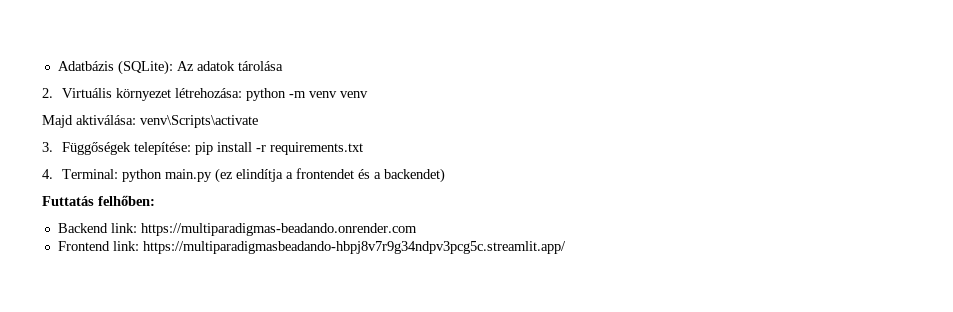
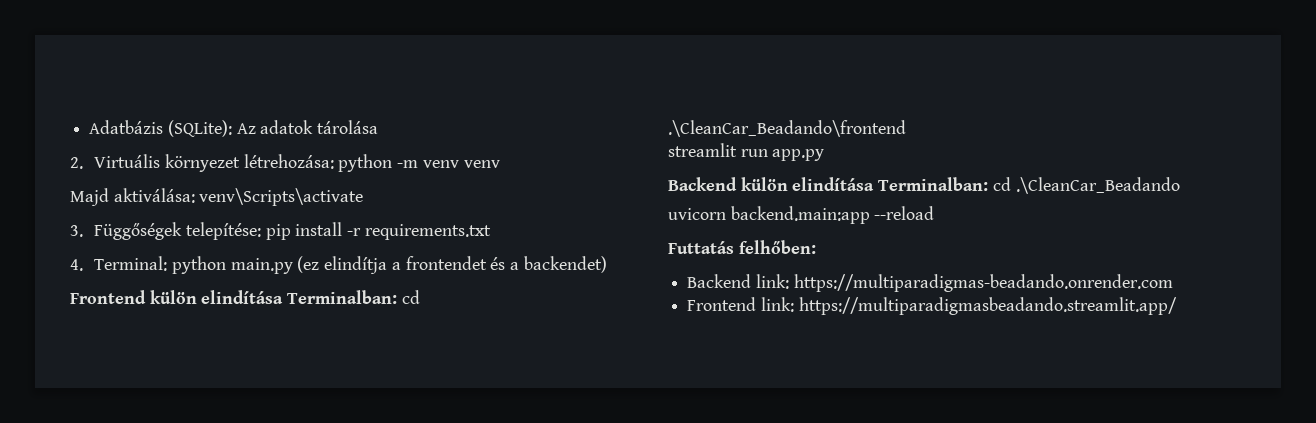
+ Frontend külön elindítása Terminalban: cd .\CleanCar_Beadando\frontend
+ streamlit run app.py
+ Backend külön elindítása Terminalban: cd .\CleanCar_Beadando
+ uvicorn backend.main:app --reload
- Frontend link: https://multiparadigmasbeadando-hbpj8v7r9g34ndpv3pcg5c.streamlit.app/
+ Frontend link: https://multiparadigmasbeadando.streamlit.app/

